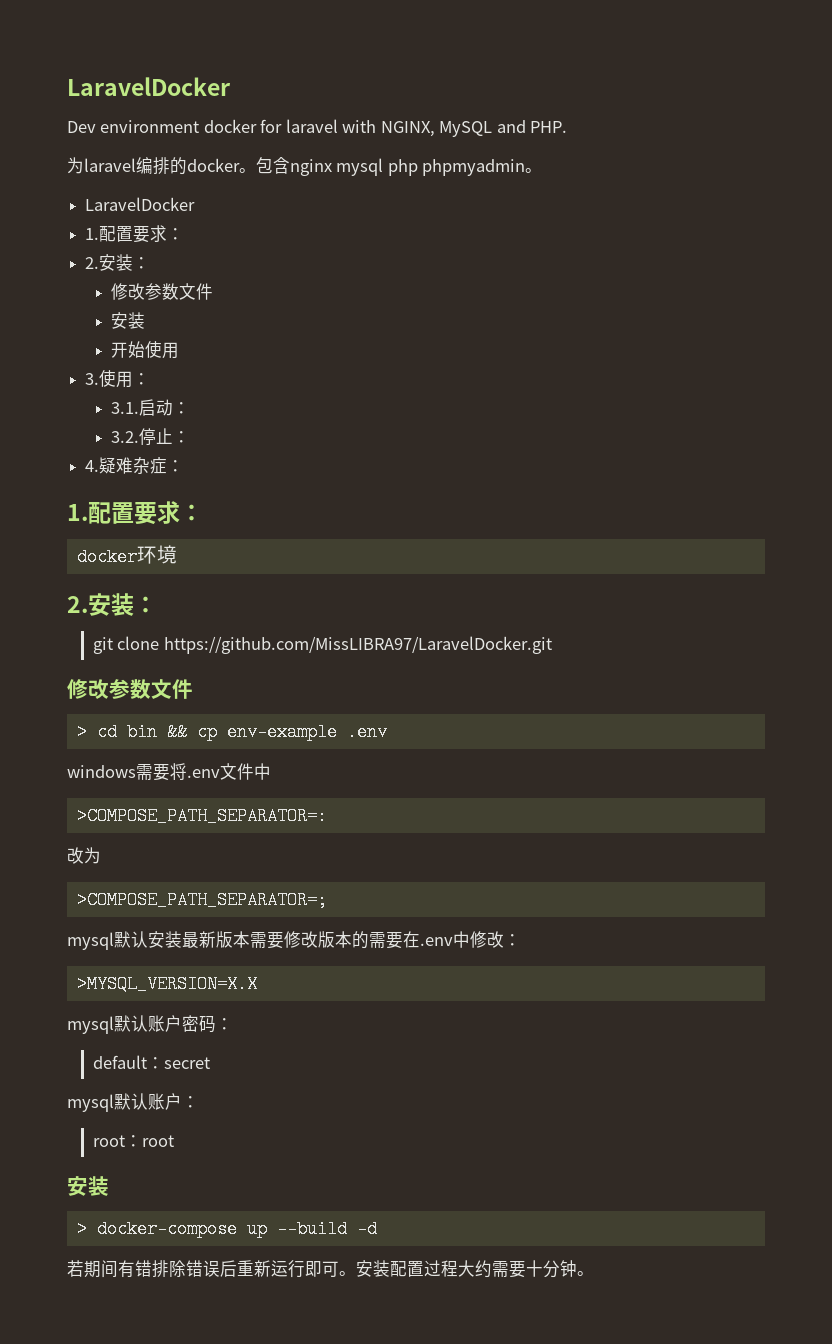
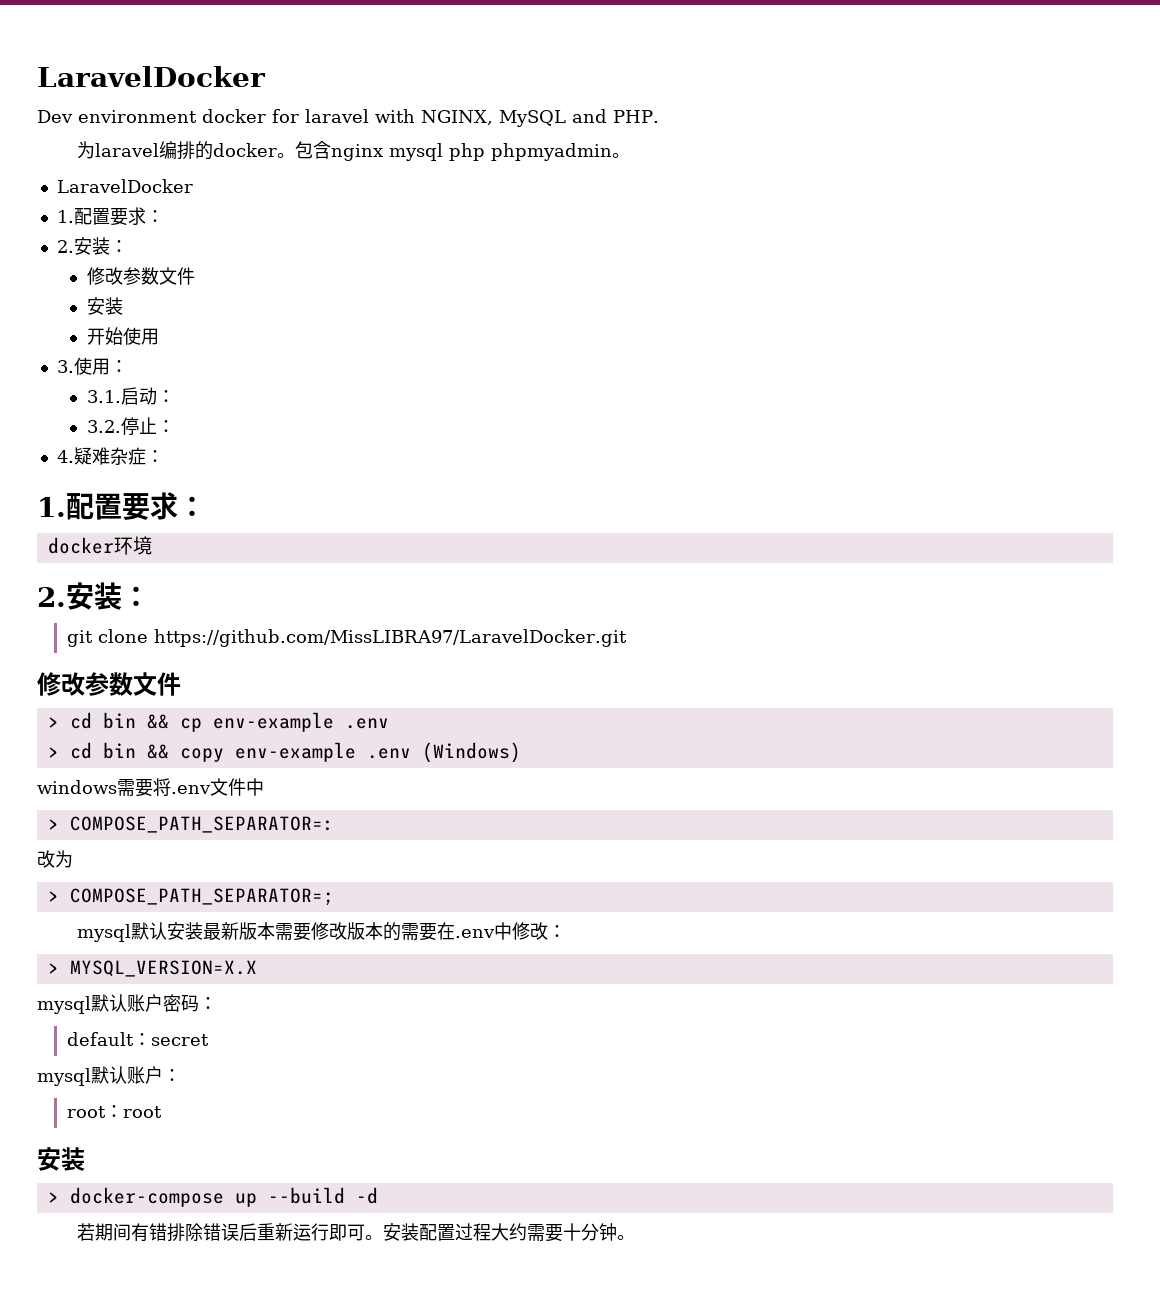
+ > cd bin && copy env-example .env (Windows)
- >COMPOSE_PATH_SEPARATOR=:
+ > COMPOSE_PATH_SEPARATOR=:
- >COMPOSE_PATH_SEPARATOR=;
+ > COMPOSE_PATH_SEPARATOR=;
- >MYSQL_VERSION=X.X
+ > MYSQL_VERSION=X.X

